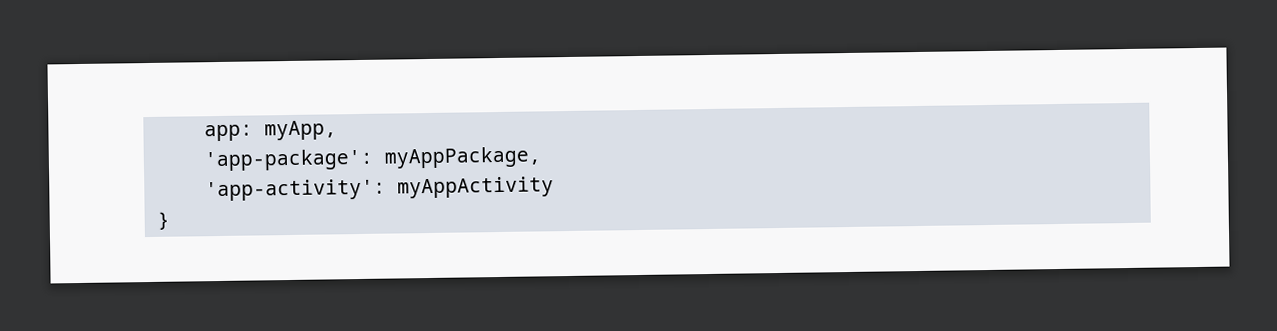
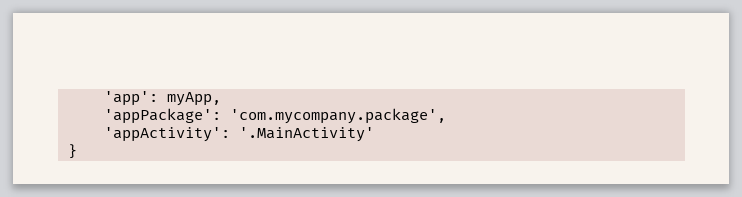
- app: myApp,
+ 'app': myApp,
- 'app-package': myAppPackage,
- 'app-activity': myAppActivity
+ 'appPackage': 'com.mycompany.package',
+ 'appActivity': '.MainActivity'

